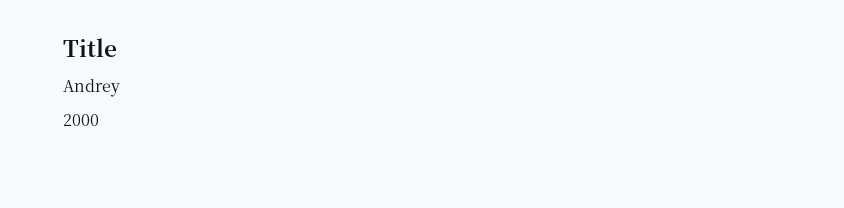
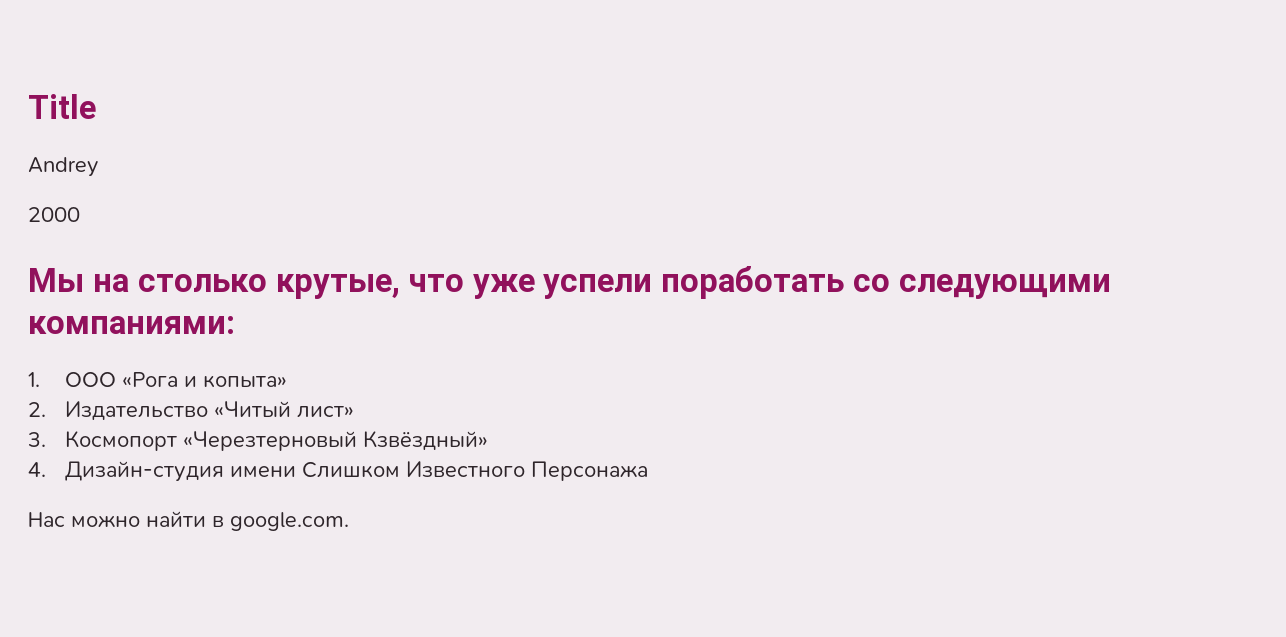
+ Мы на столько крутые, что уже успели поработать со следующими компаниями:
+ 1. ООО «Рога и копыта»
+ 2. Издательство «Читый лист»
+ 3. Космопорт «Черезтерновый Кзвёздный»
+ 4. Дизайн-студия имени Слишком Известного Персонажа
+ Нас можно найти в google.com.

